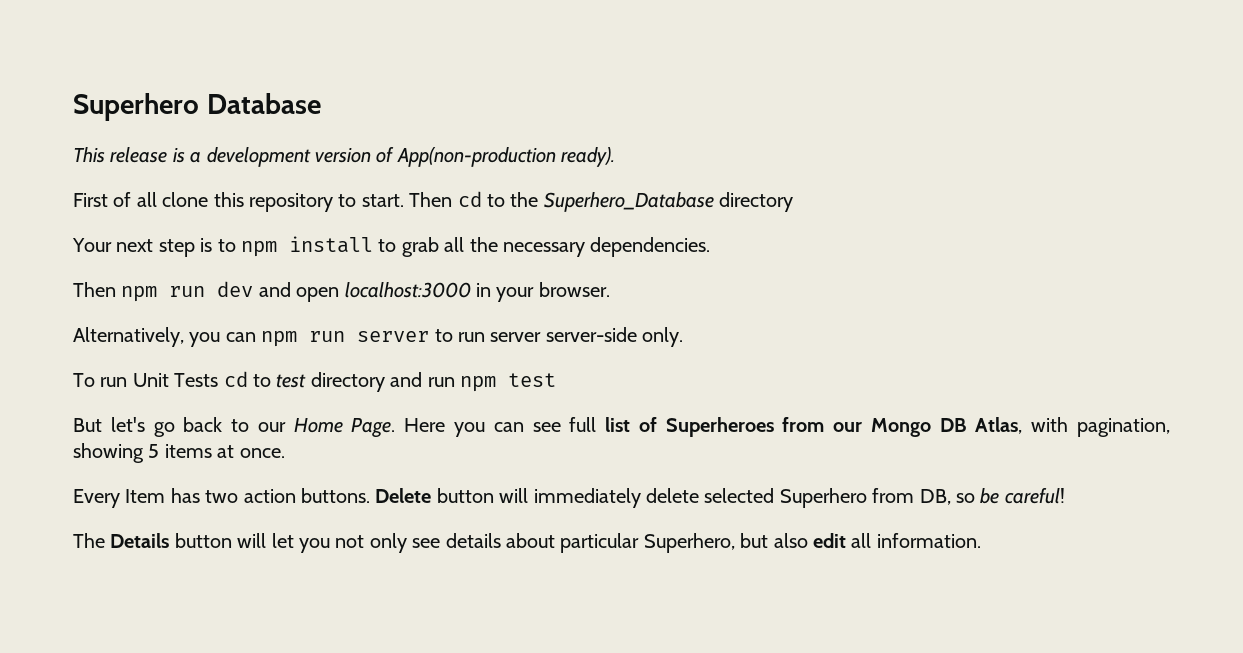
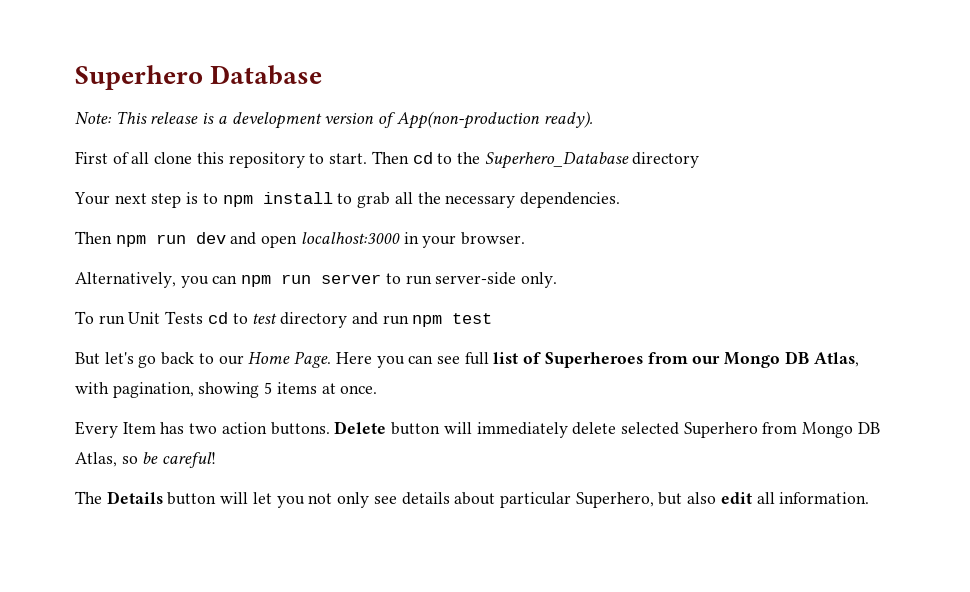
- This release is a development version of App(non-production ready).
+ Note: This release is a development version of App(non-production ready).
- Alternatively, you can npm run server to run server server-side only.
+ Alternatively, you can npm run server to run server-side only.
- Delete button will immediately delete selected Superhero from DB, so be careful!
+ Delete button will immediately delete selected Superhero from Mongo DB Atlas, so be careful!

